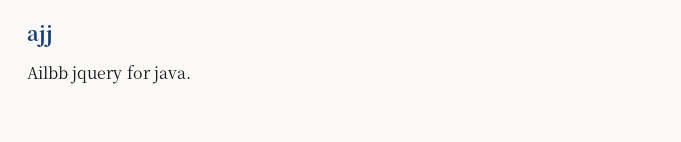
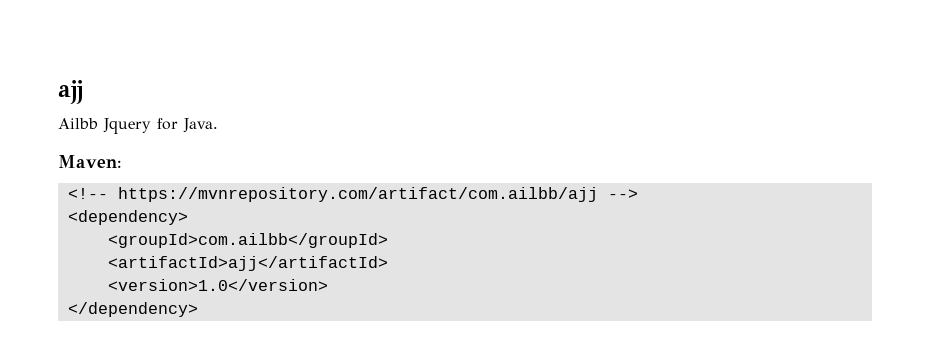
- Ailbb jquery for java.
+ Ailbb Jquery for Java.
+ Maven:
+ <!-- https://mvnrepository.com/artifact/com.ailbb/ajj -->
+ <dependency>
+ <groupId>com.ailbb</groupId>
+ <artifactId>ajj</artifactId>
+ <version>1.0</version>
+ </dependency>

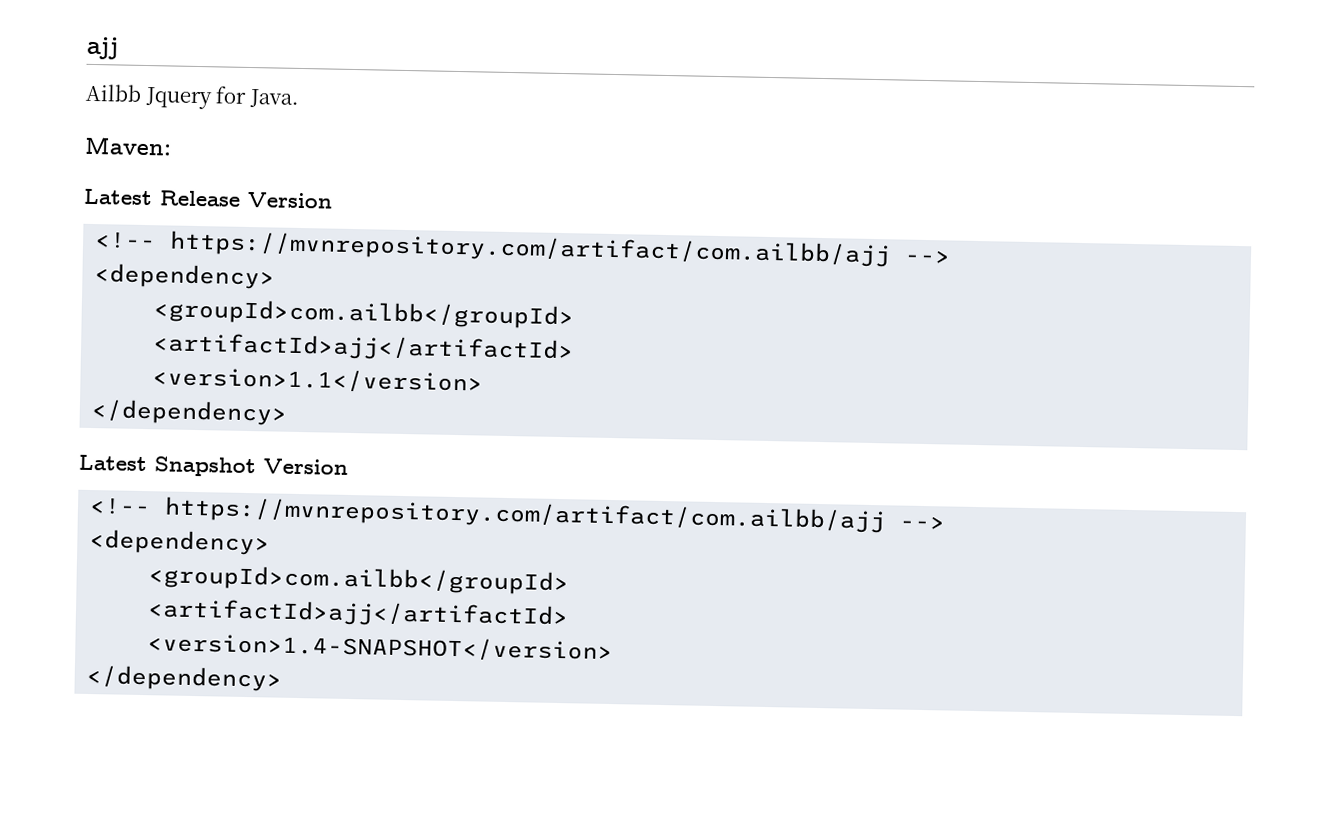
+ Latest Release Version
  <!-- https://mvnrepository.com/artifact/com.ailbb/ajj -->
  <dependency>
  <groupId>com.ailbb</groupId>
  <artifactId>ajj</artifactId>
- <version>1.0</version>
+ <version>1.1</version>
+ </dependency>
+ Latest Snapshot Version
+ <!-- https://mvnrepository.com/artifact/com.ailbb/ajj -->
+ <dependency>
+ <groupId>com.ailbb</groupId>
+ <artifactId>ajj</artifactId>
+ <version>1.4-SNAPSHOT</version>

